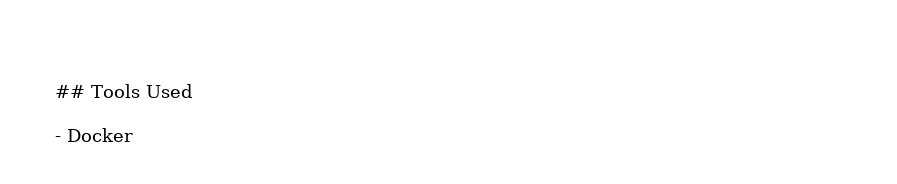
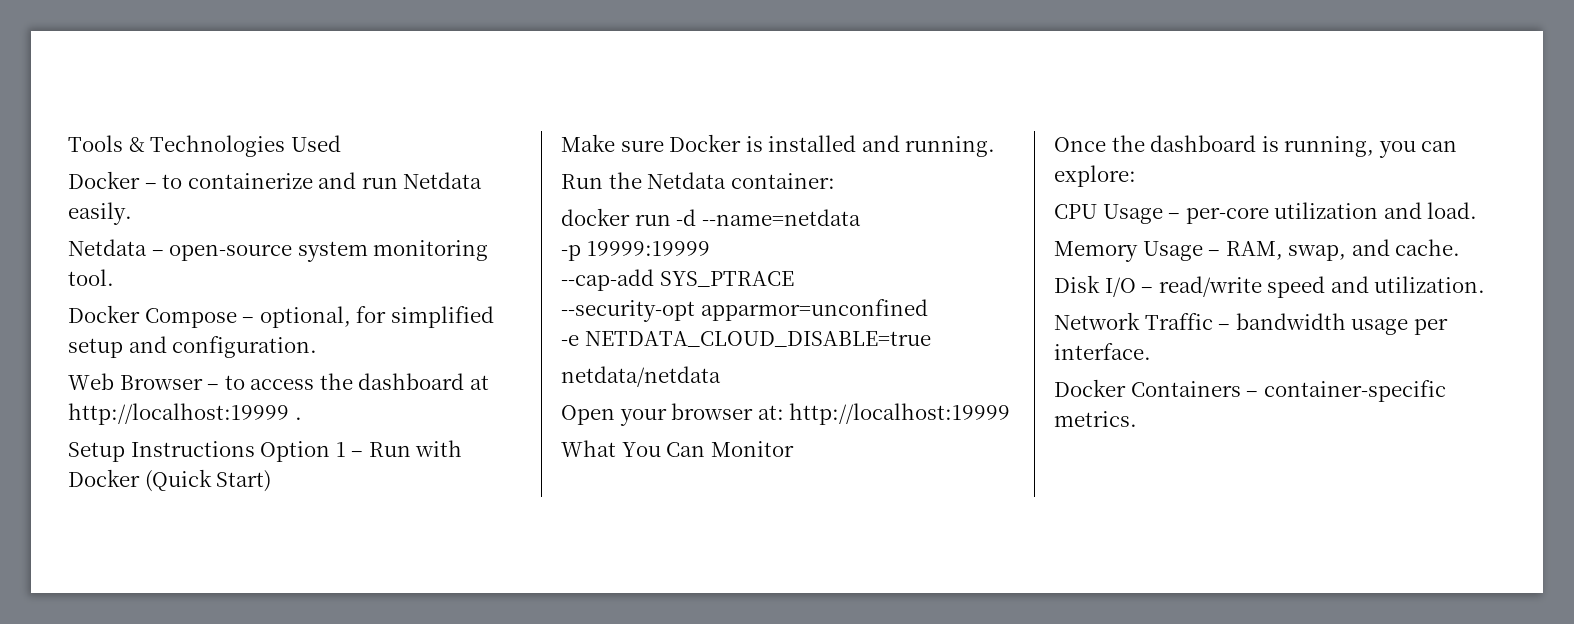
- ## Tools Used
- - Docker
+ Tools & Technologies Used
+ Docker – to containerize and run Netdata easily.
+ Netdata – open-source system monitoring tool.
+ Docker Compose – optional, for simplified setup and configuration.
+ Web Browser – to access the dashboard at http://localhost:19999 .
+ Setup Instructions Option 1 – Run with Docker (Quick Start)
+ Make sure Docker is installed and running.
+ Run the Netdata container:
+ docker run -d --name=netdata
+ -p 19999:19999
+ --cap-add SYS_PTRACE
+ --security-opt apparmor=unconfined
+ -e NETDATA_CLOUD_DISABLE=true
+ netdata/netdata
+ Open your browser at: http://localhost:19999
+ What You Can Monitor
+ Once the dashboard is running, you can explore:
+ CPU Usage – per-core utilization and load.
+ Memory Usage – RAM, swap, and cache.
+ Disk I/O – read/write speed and utilization.
+ Network Traffic – bandwidth usage per interface.
+ Docker Containers – container-specific metrics.

